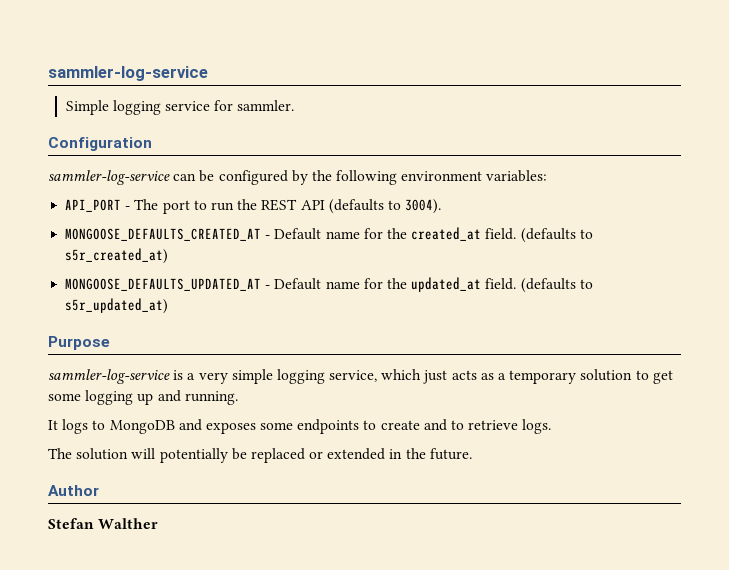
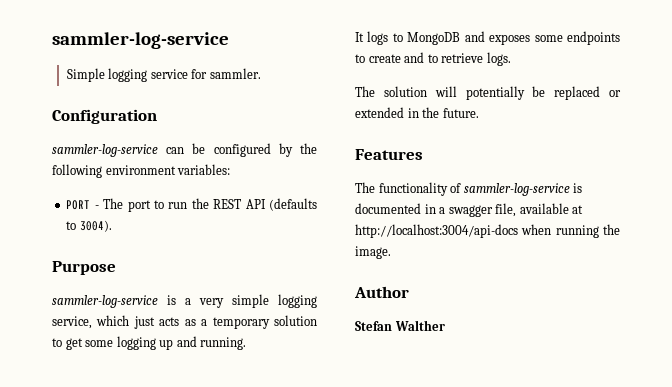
- API_PORT - The port to run the REST API (defaults to 3004).
+ PORT - The port to run the REST API (defaults to 3004).
- MONGOOSE_DEFAULTS_CREATED_AT - Default name for the created_at field. (defaults to s5r_created_at)
- MONGOOSE_DEFAULTS_UPDATED_AT - Default name for the updated_at field. (defaults to s5r_updated_at)
+ Features
+ The functionality of sammler-log-service is documented in a swagger file, available at http://localhost:3004/api-docs when running the image.

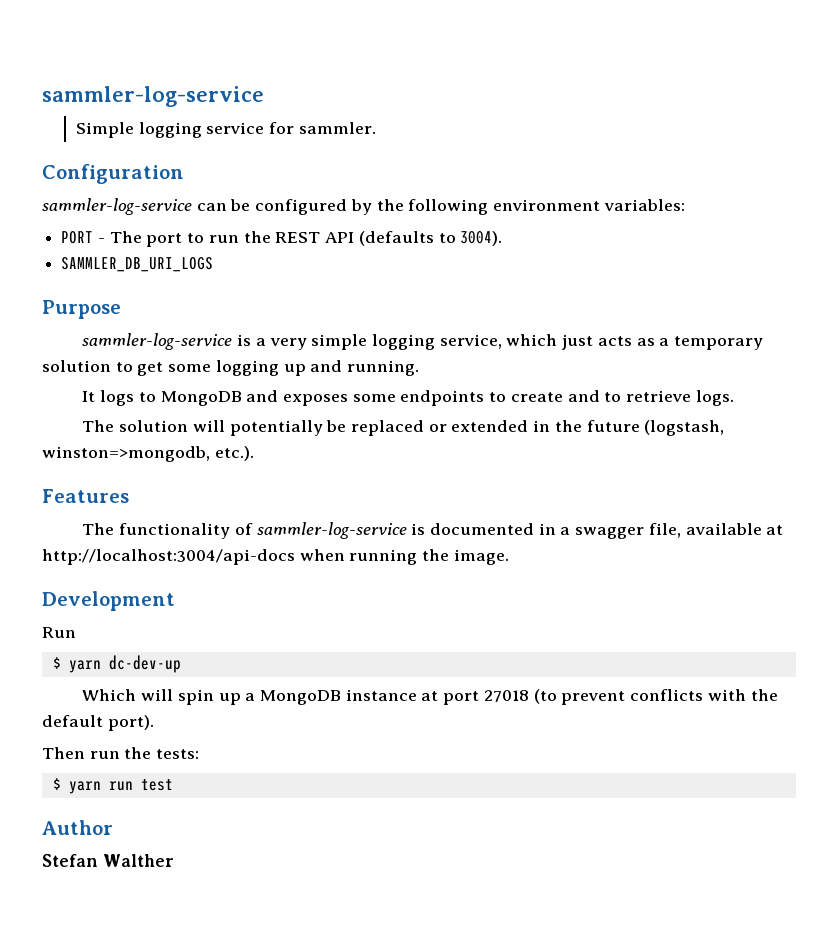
+ SAMMLER_DB_URI_LOGS
- The solution will potentially be replaced or extended in the future.
+ The solution will potentially be replaced or extended in the future (logstash, winston=>mongodb, etc.).
+ Development
+ Run
+ $ yarn dc-dev-up
+ Which will spin up a MongoDB instance at port 27018 (to prevent conflicts with the default port).
+ Then run the tests:
+ $ yarn run test

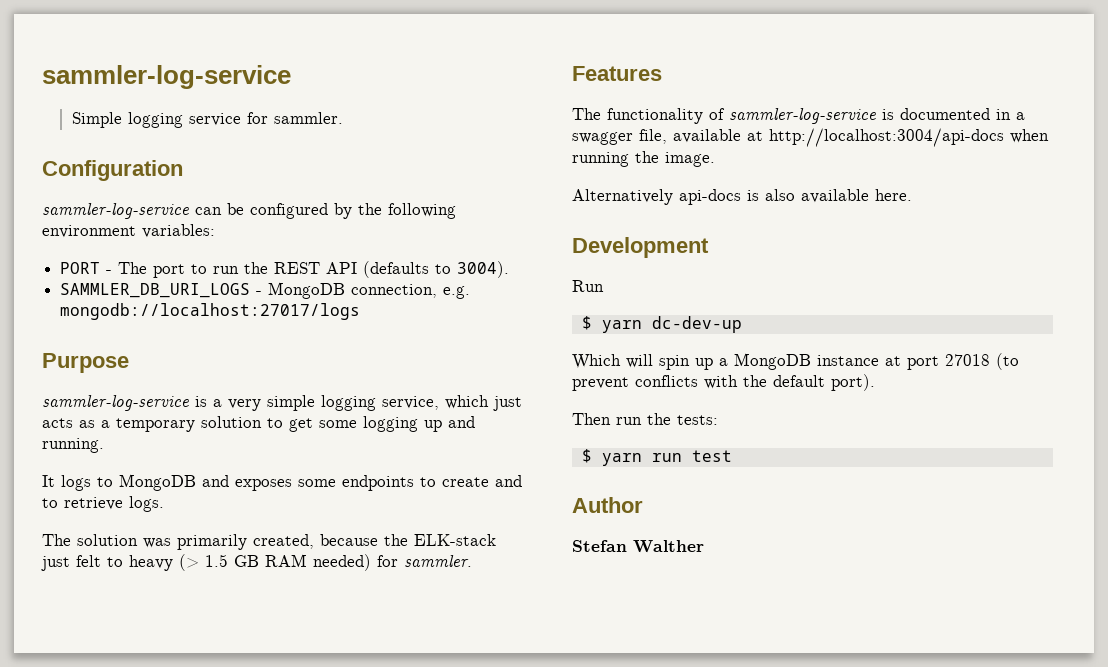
- SAMMLER_DB_URI_LOGS
+ SAMMLER_DB_URI_LOGS - MongoDB connection, e.g. mongodb://localhost:27017/logs
- The solution will potentially be replaced or extended in the future (logstash, winston=>mongodb, etc.).
+ The solution was primarily created, because the ELK-stack just felt to heavy (> 1.5 GB RAM needed) for sammler.
+ Alternatively api-docs is also available here.

